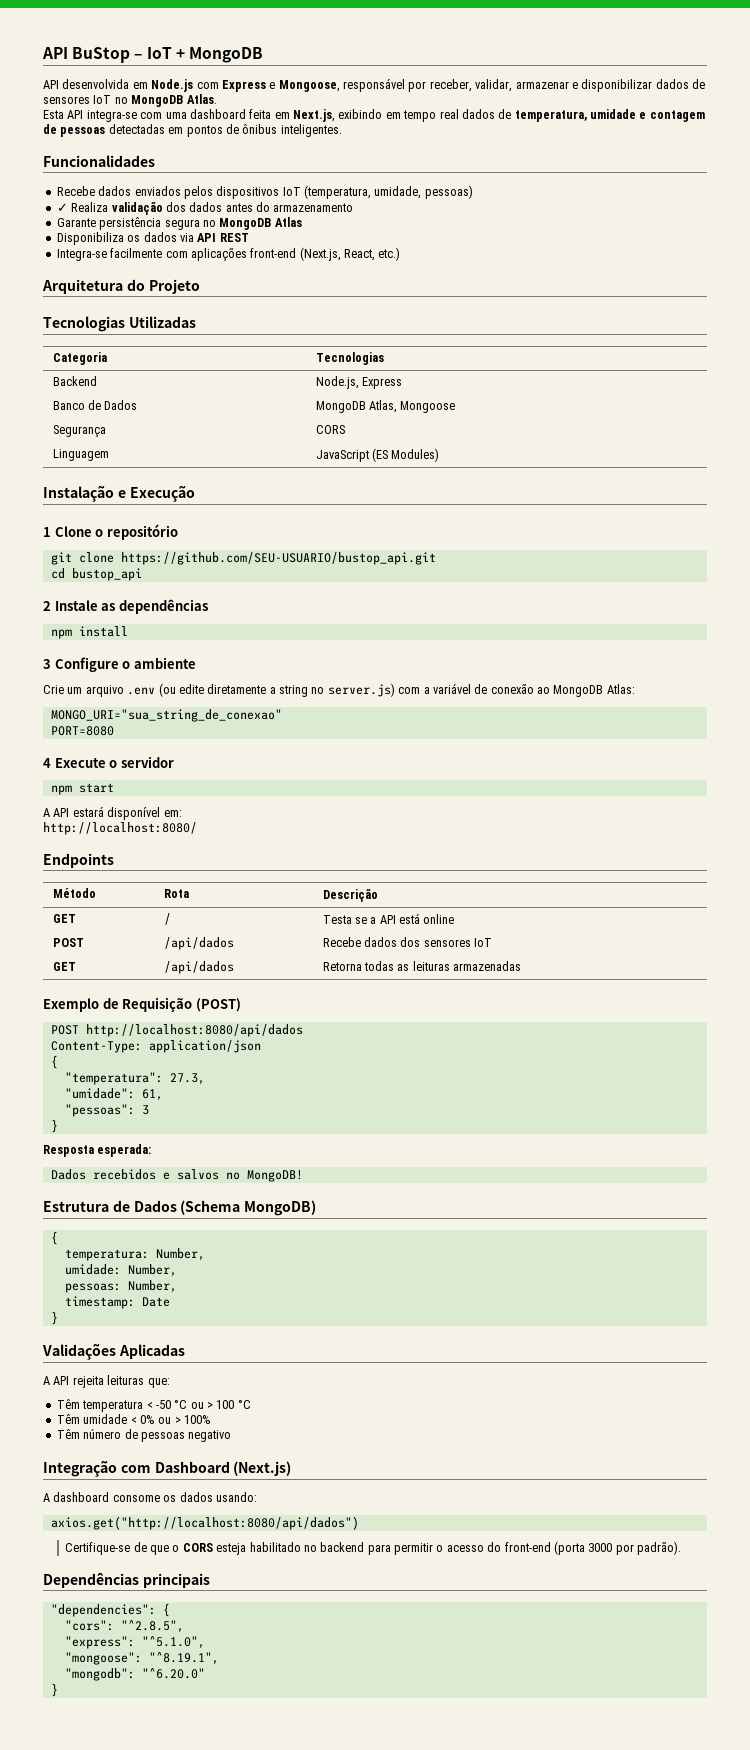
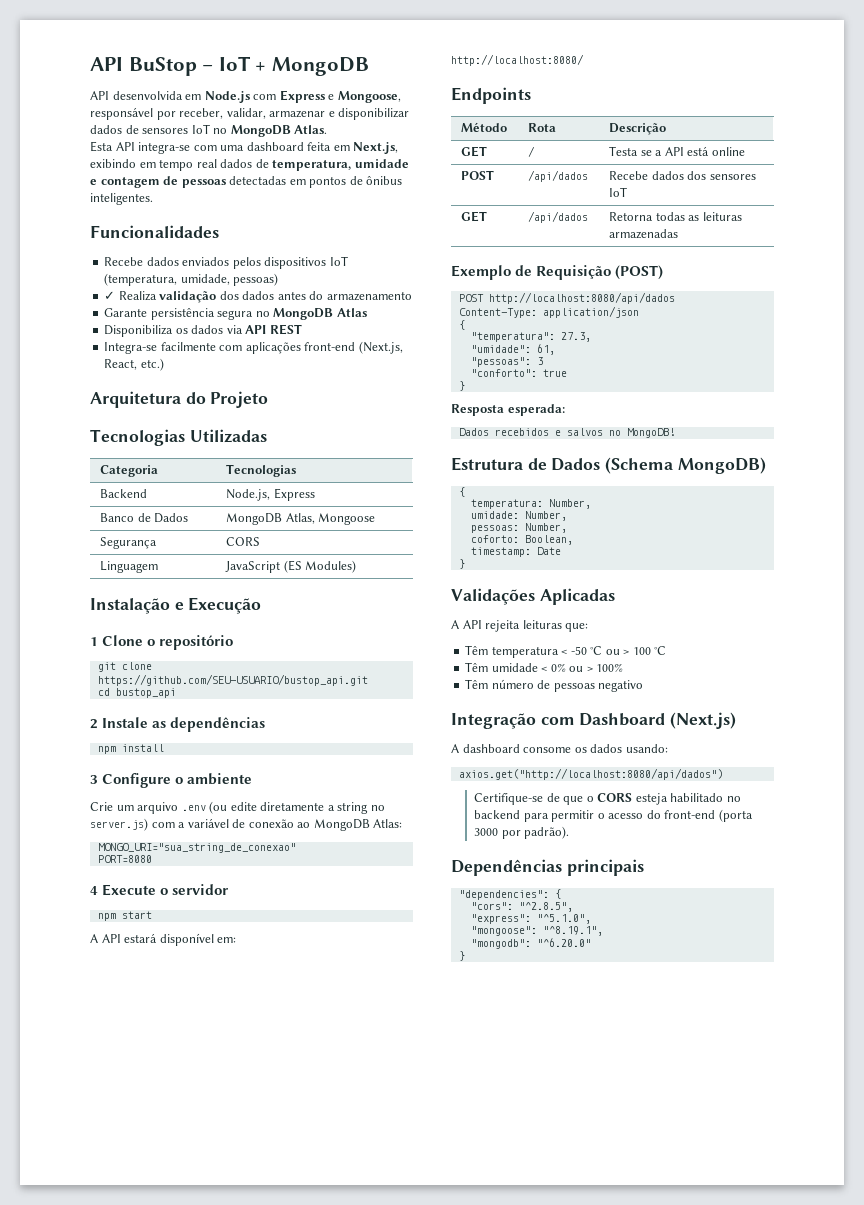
+ "conforto": true
+ coforto: Boolean,

